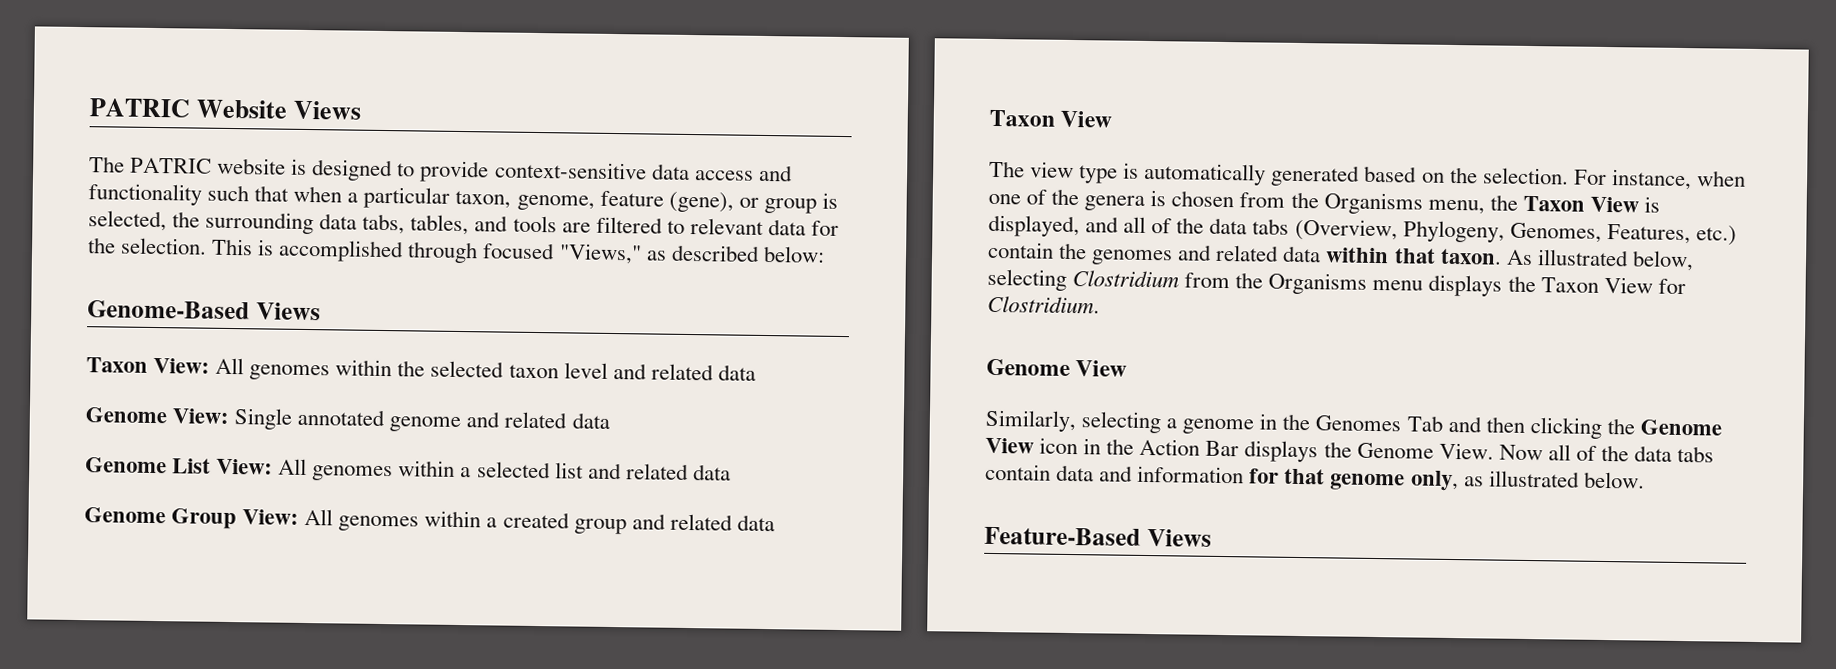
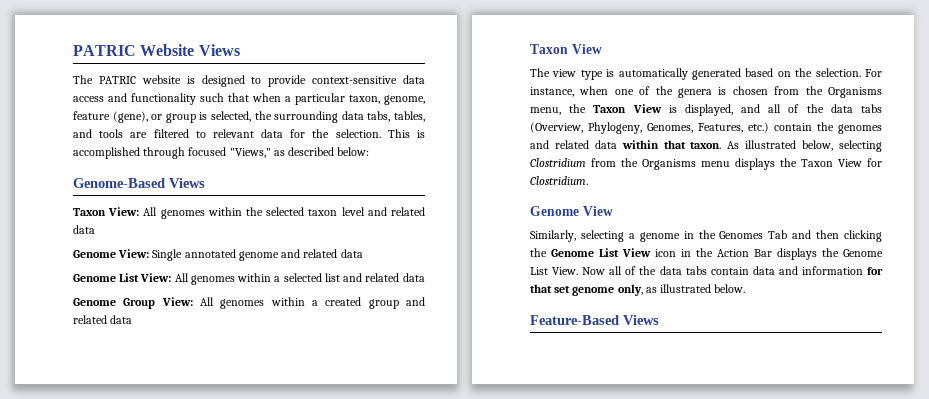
- Similarly, selecting a genome in the Genomes Tab and then clicking the Genome View icon in the Action Bar displays the Genome View.
+ Similarly, selecting a genome in the Genomes Tab and then clicking the Genome List View icon in the Action Bar displays the Genome List View.
- Now all of the data tabs contain data and information for that genome only, as illustrated below.
+ Now all of the data tabs contain data and information for that set genome only, as illustrated below.

